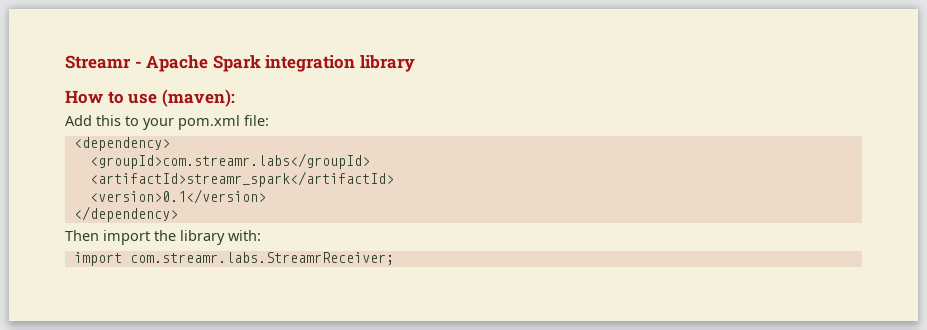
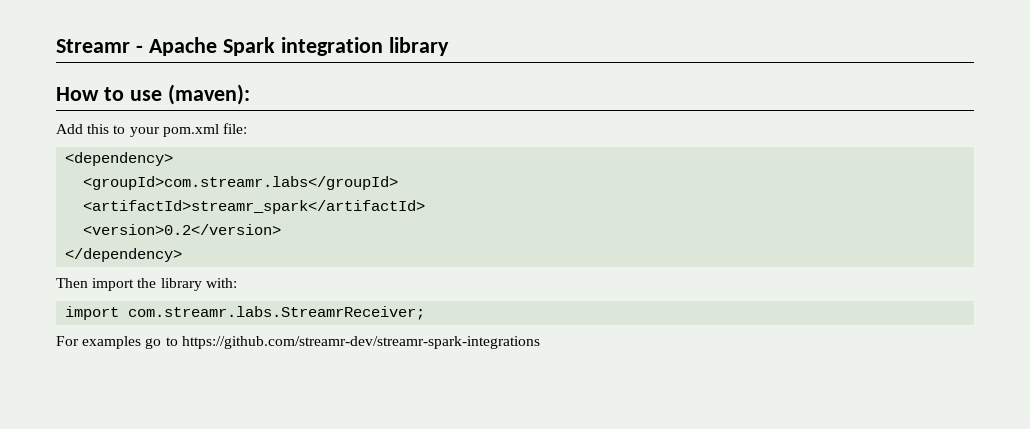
- <version>0.1</version>
+ <version>0.2</version>
+ For examples go to https://github.com/streamr-dev/streamr-spark-integrations

